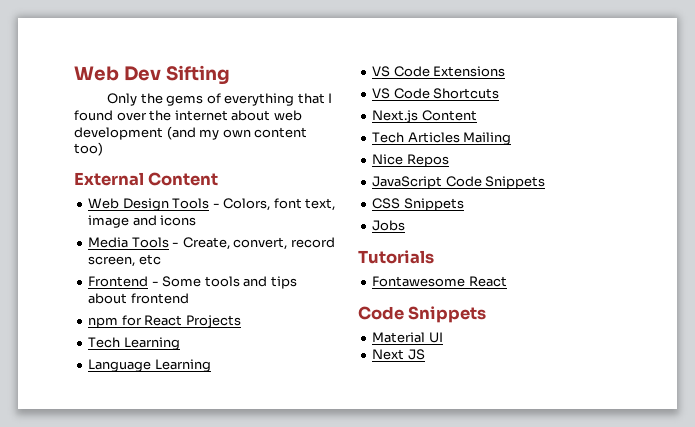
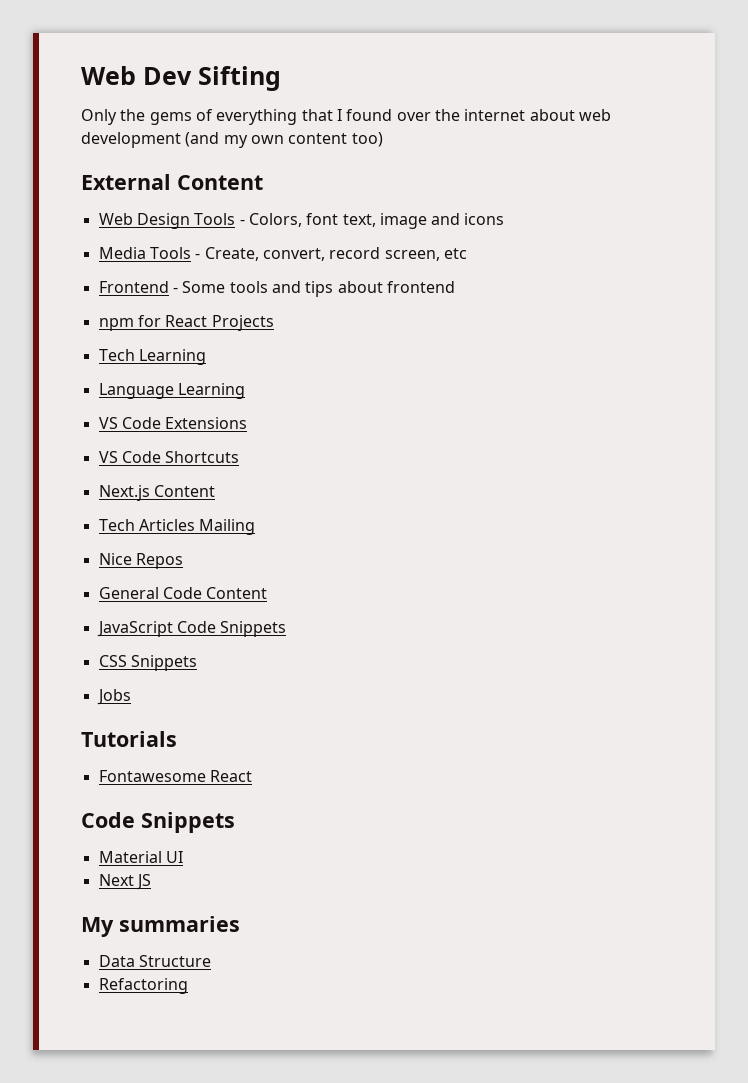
+ General Code Content
+ My summaries
+ Data Structure
+ Refactoring

